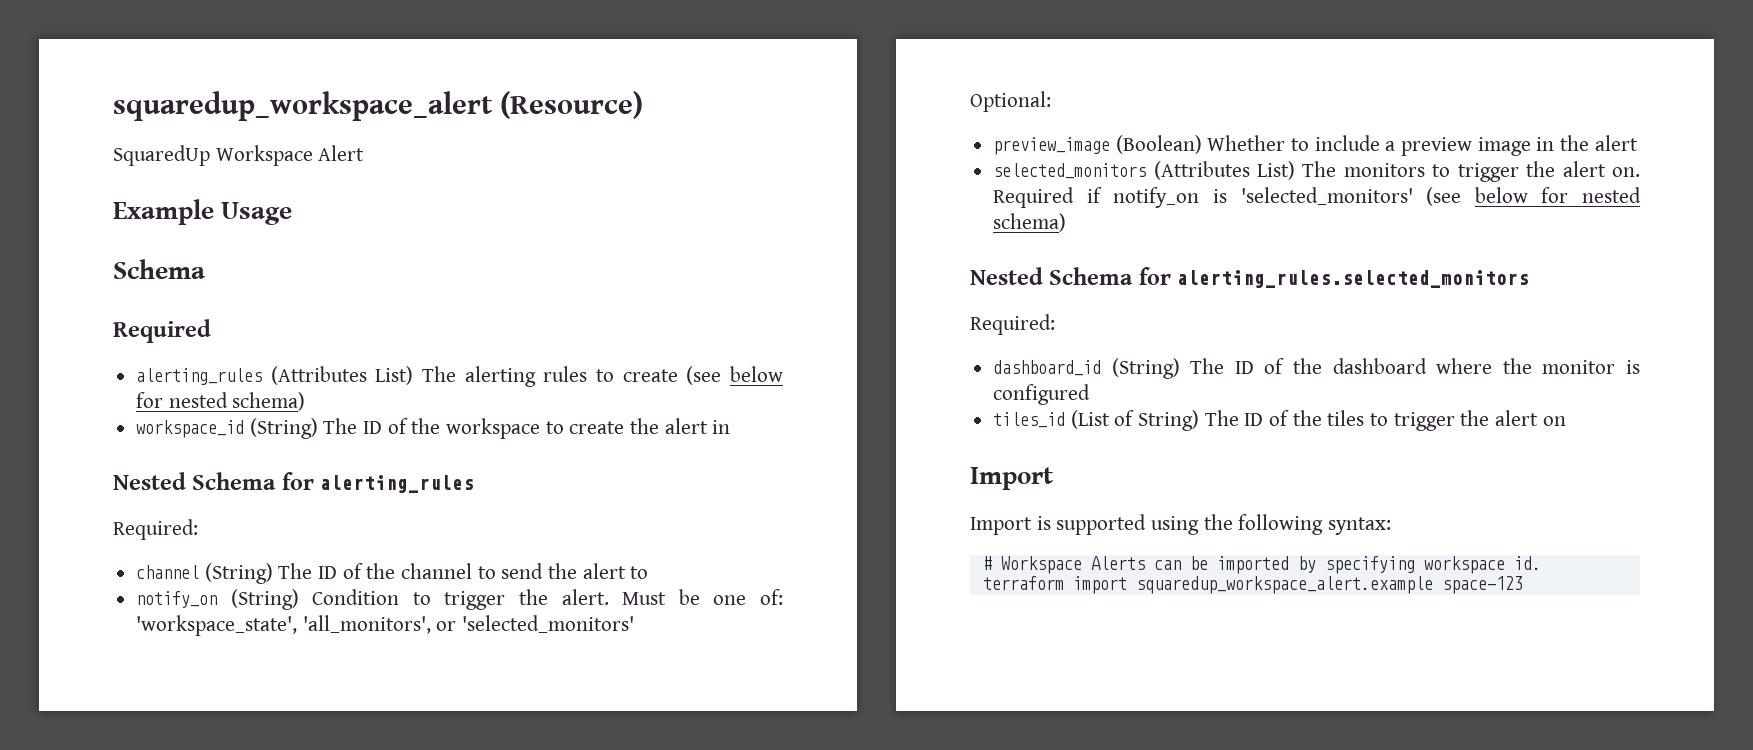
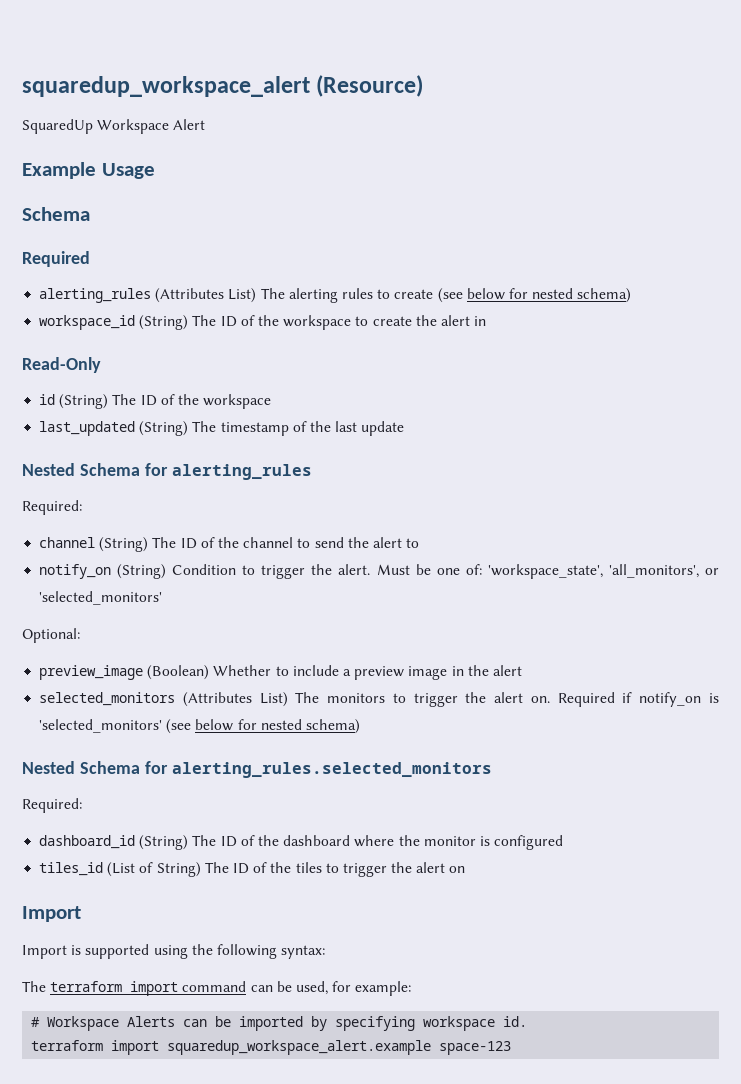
+ Read-Only
+ id (String) The ID of the workspace
+ last_updated (String) The timestamp of the last update
+ The terraform import command can be used, for example:

